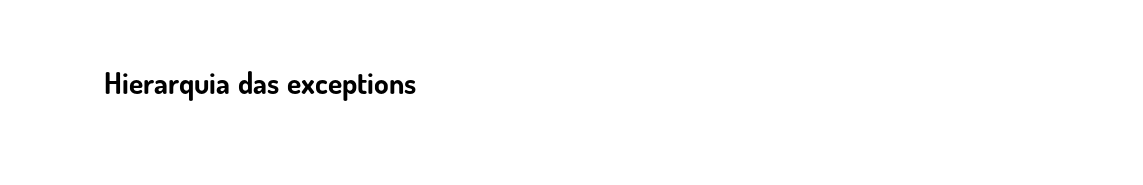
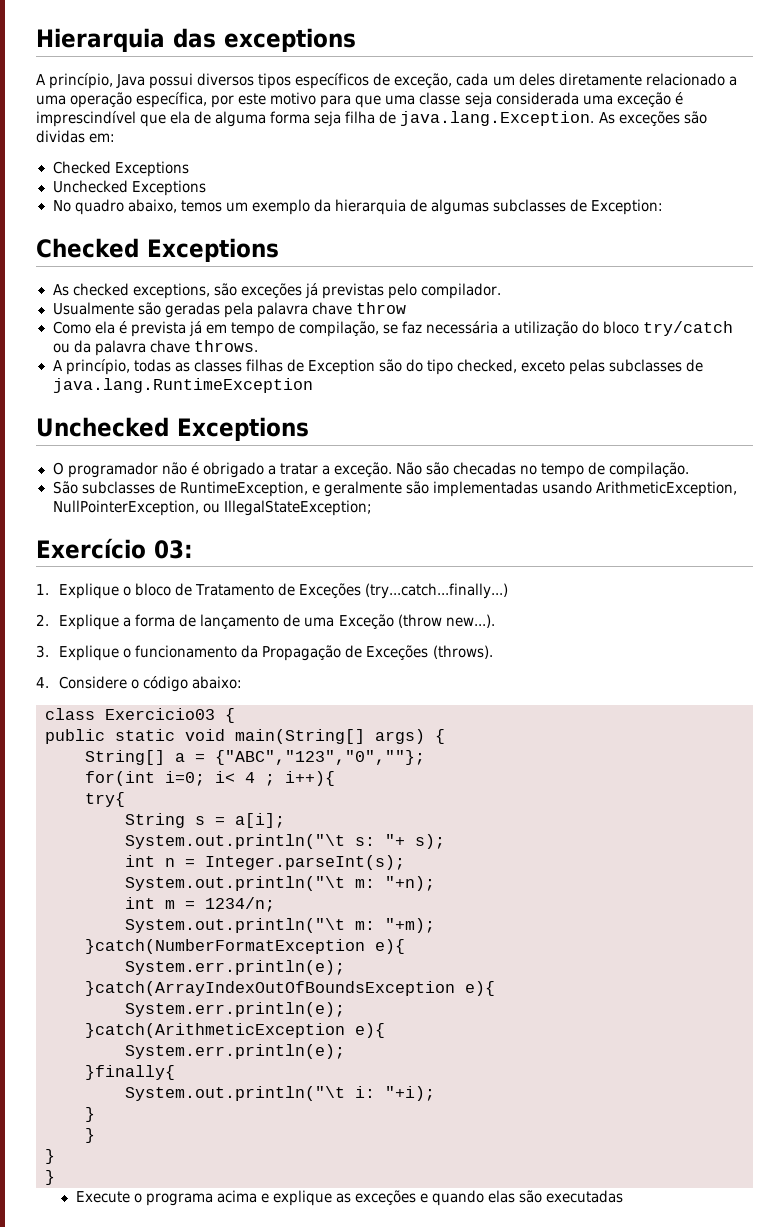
+ A princípio, Java possui diversos tipos específicos de exceção, cada um deles diretamente relacionado a uma operação específica, por este motivo para que uma classe seja considerada uma exceção é imprescindível que ela de alguma forma seja filha de java.lang.Exception. As exceções são dividas em:
+ Checked Exceptions
+ Unchecked Exceptions
+ No quadro abaixo, temos um exemplo da hierarquia de algumas subclasses de Exception:
+ Checked Exceptions
+ As checked exceptions, são exceções já previstas pelo compilador.
+ Usualmente são geradas pela palavra chave throw
+ Como ela é prevista já em tempo de compilação, se faz necessária a utilização do bloco try/catch ou da palavra chave throws.
+ A princípio, todas as classes filhas de Exception são do tipo checked, exceto pelas subclasses de java.lang.RuntimeException
+ Unchecked Exceptions
+ O programador não é obrigado a tratar a exceção. Não são checadas no tempo de compilação.
+ São subclasses de RuntimeException, e geralmente são implementadas usando ArithmeticException, NullPointerException, ou IllegalStateException;
+ Exercício 03:
+ 1. Explique o bloco de Tratamento de Exceções (try...catch...finally...)
+ 2. Explique a forma de lançamento de uma Exceção (throw new...).
+ 3. Explique o funcionamento da Propagação de Exceções (throws).
+ 4. Considere o código abaixo:
+ class Exercicio03 {
+ public static void main(String[] args) {
+ String[] a = {"ABC","123","0",""};
+ for(int i=0; i< 4 ; i++){
+ try{
+ String s = a[i];
+ System.out.println("\t s: "+ s);
+ int n = Integer.parseInt(s);
+ System.out.println("\t m: "+n);
+ int m = 1234/n;
+ System.out.println("\t m: "+m);
+ }catch(NumberFormatException e){
+ System.err.println(e);
+ }catch(ArrayIndexOutOfBoundsException e){
+ System.err.println(e);
+ }catch(ArithmeticException e){
+ System.err.println(e);
+ }finally{
+ System.out.println("\t i: "+i);
+ }
+ }
+ }
+ }
+ Execute o programa acima e explique as exceções e quando elas são executadas

